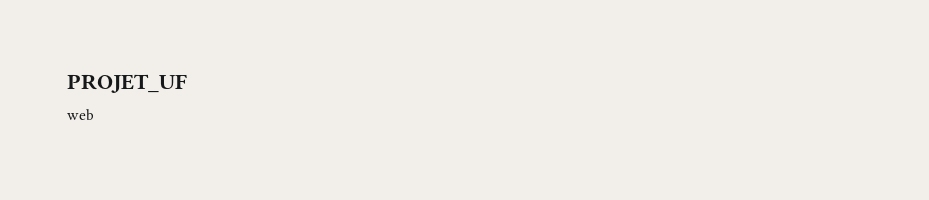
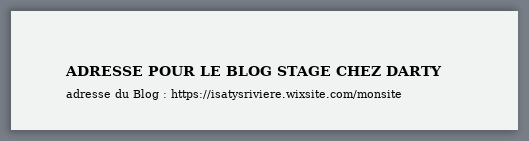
- PROJET_UF
- web
+ ADRESSE POUR LE BLOG STAGE CHEZ DARTY
+ adresse du Blog : https://isatysriviere.wixsite.com/monsite

